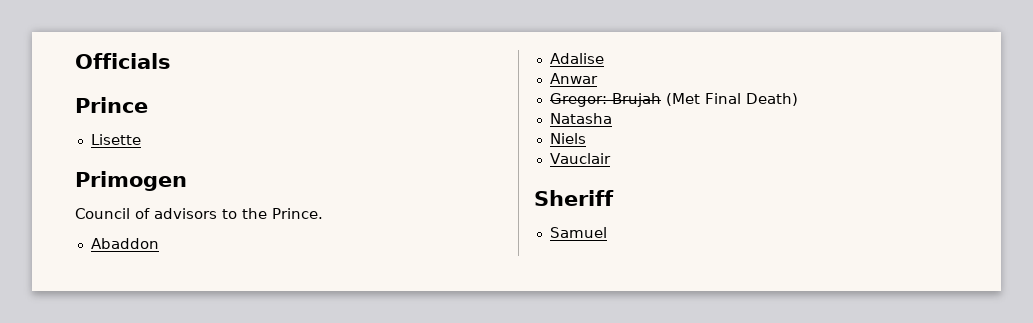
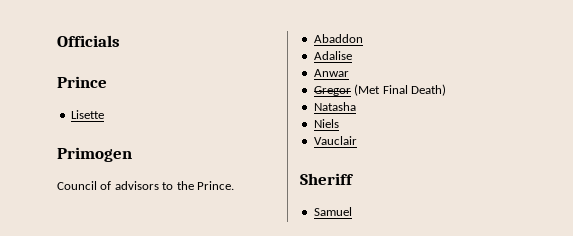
- Gregor: Brujah (Met Final Death)
+ Gregor (Met Final Death)

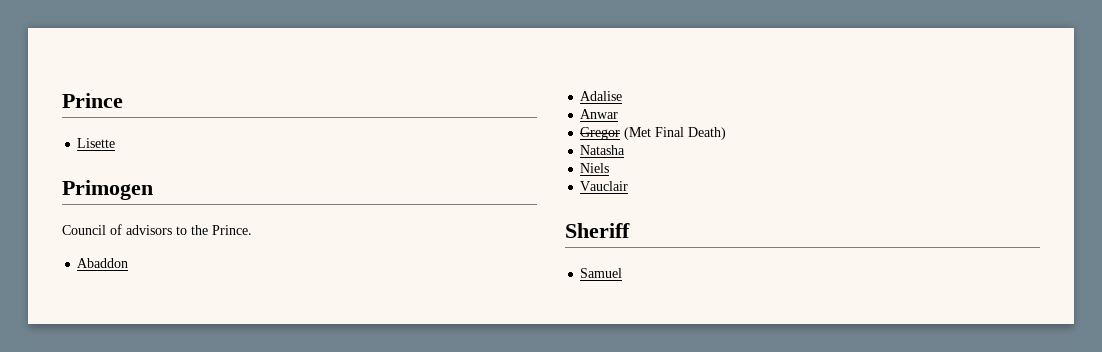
- Officials

